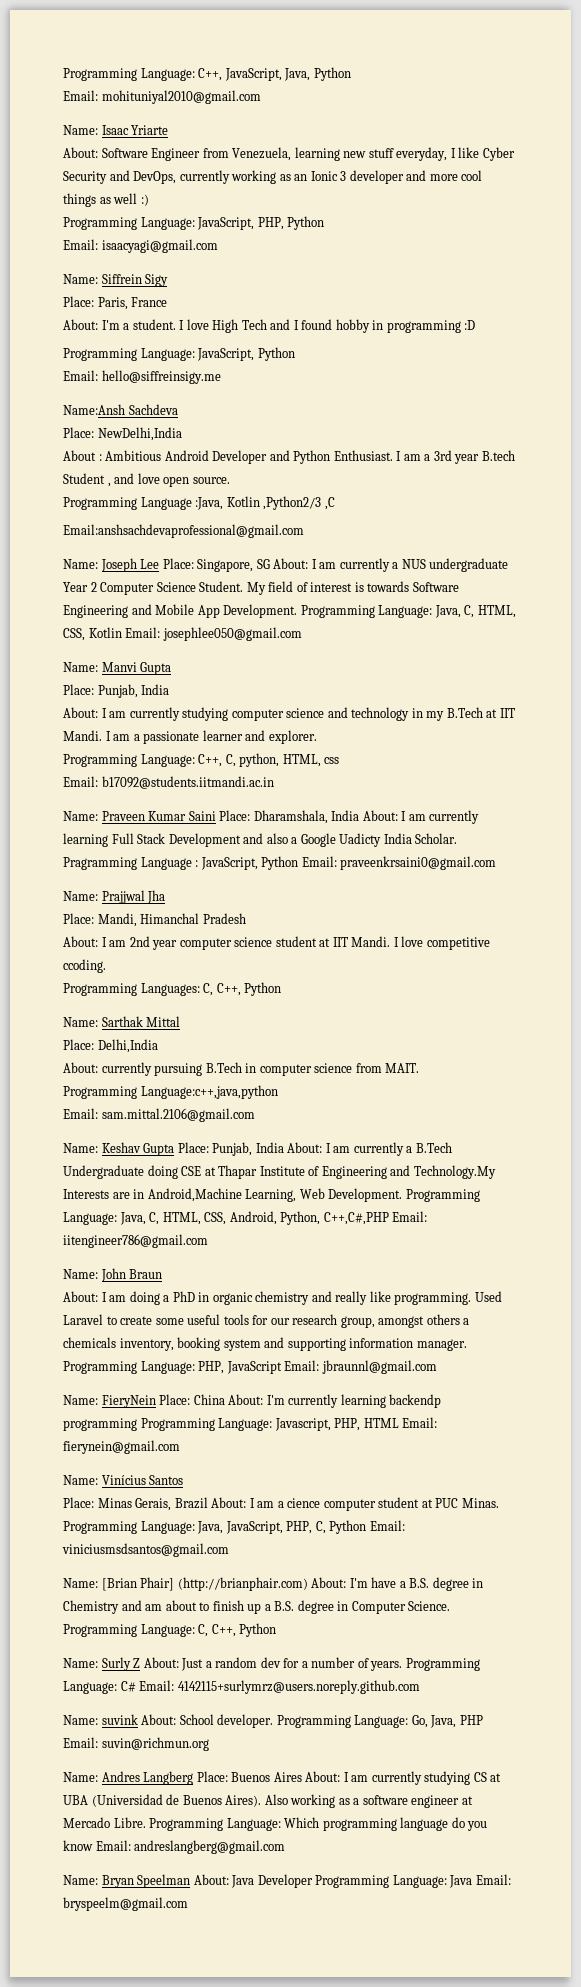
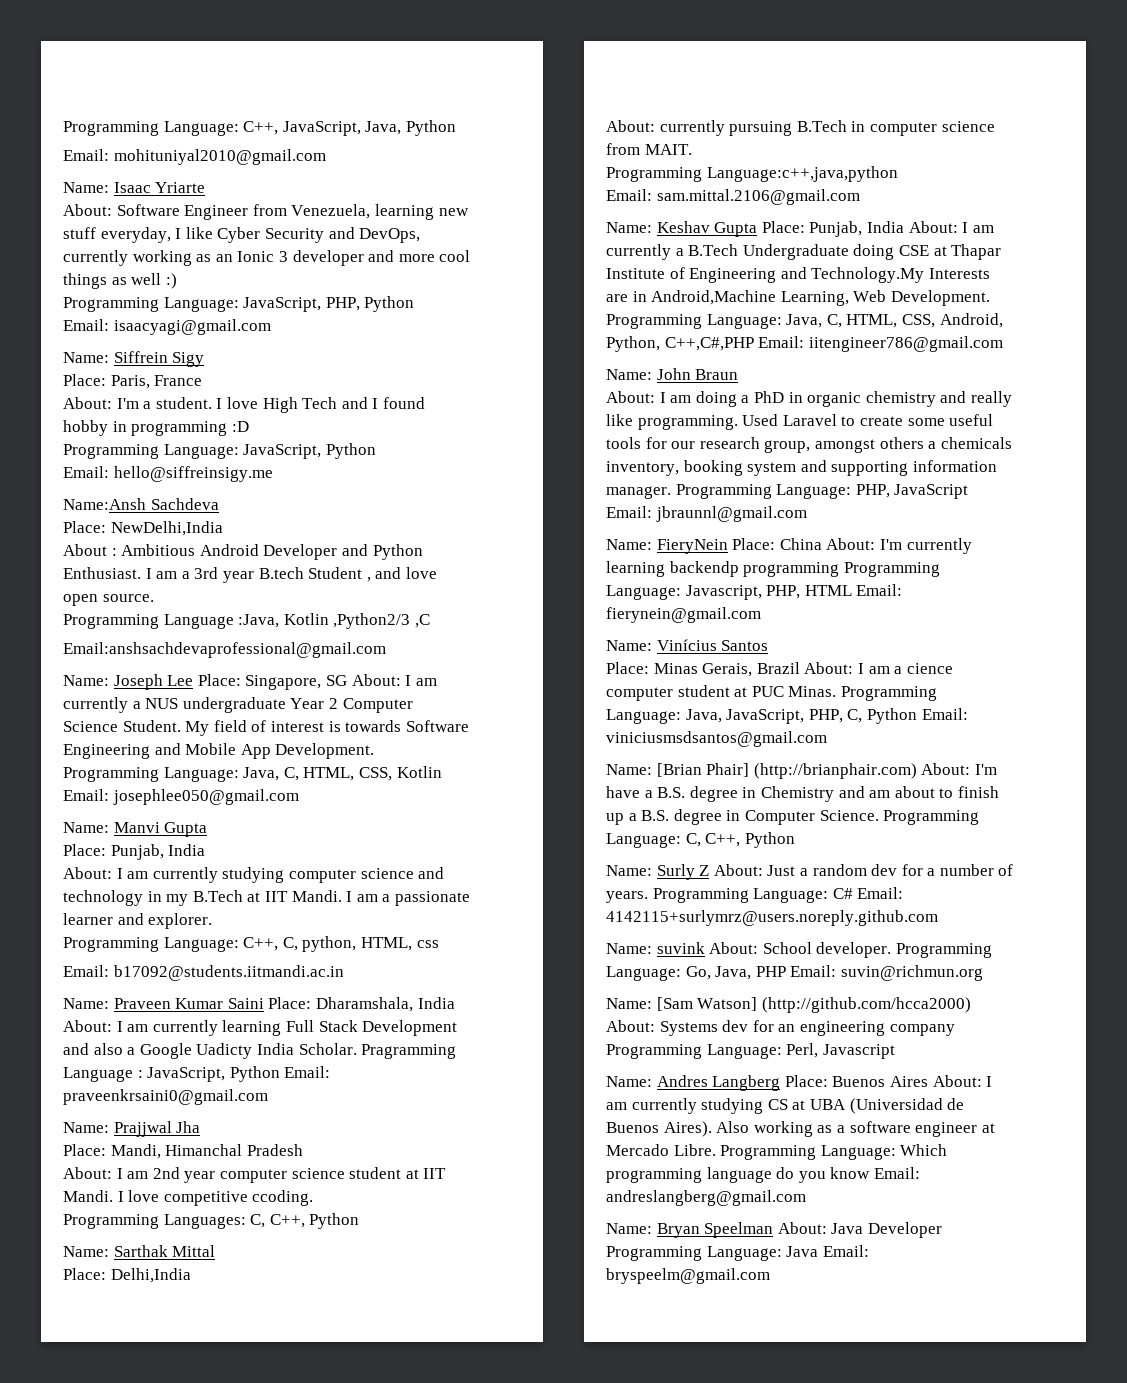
+ Name: [Sam Watson] (http://github.com/hcca2000) About: Systems dev for an engineering company Programming Language: Perl, Javascript

